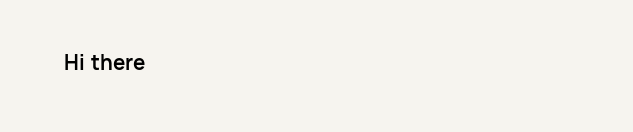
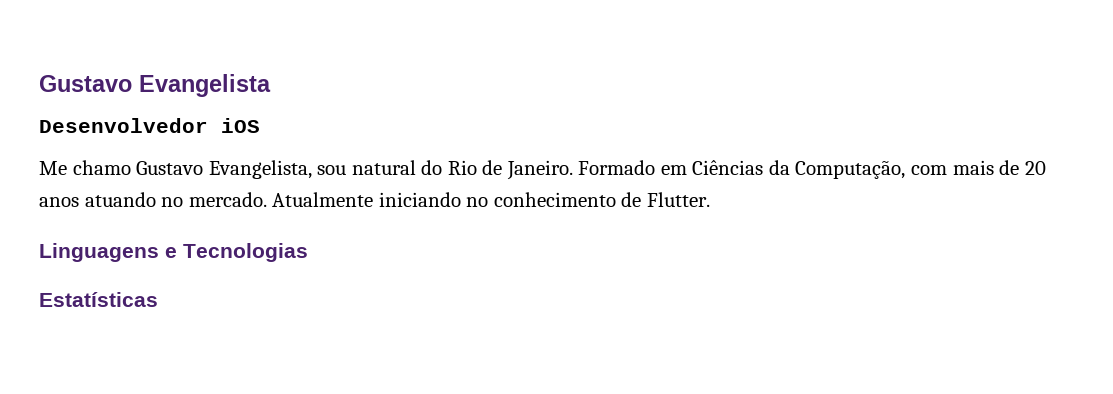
- Hi there
+ Gustavo Evangelista
+ Desenvolvedor iOS
+ Me chamo Gustavo Evangelista, sou natural do Rio de Janeiro. Formado em Ciências da Computação, com mais de 20 anos atuando no mercado. Atualmente iniciando no conhecimento de Flutter.
+ Linguagens e Tecnologias
+ Estatísticas

